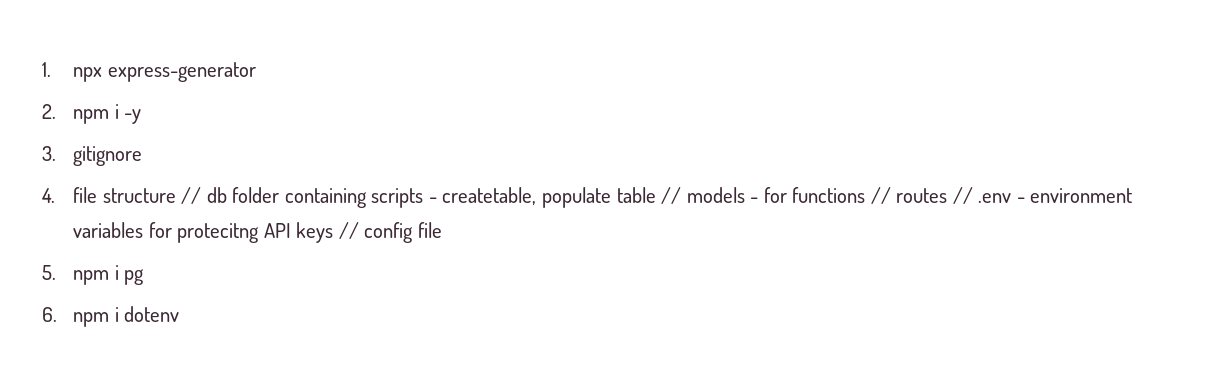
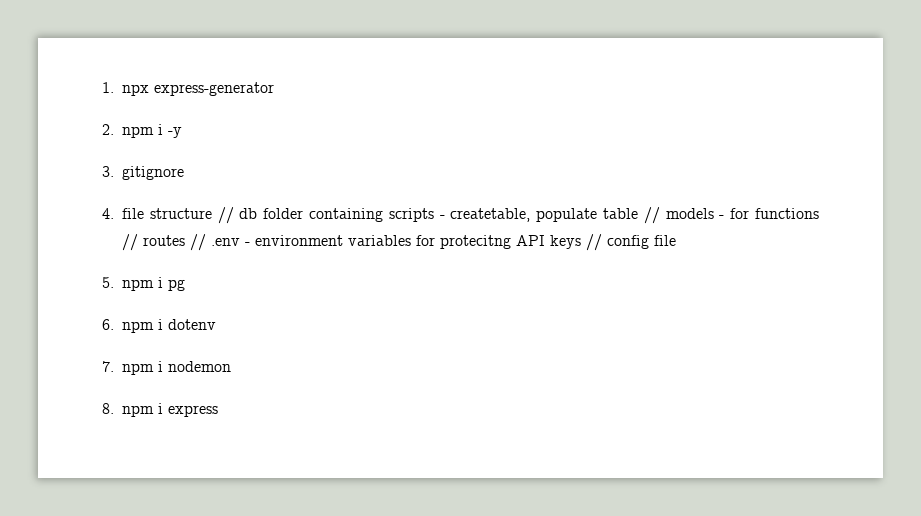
+ 7. npm i nodemon
+ 8. npm i express

